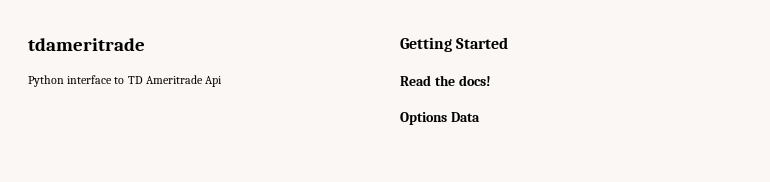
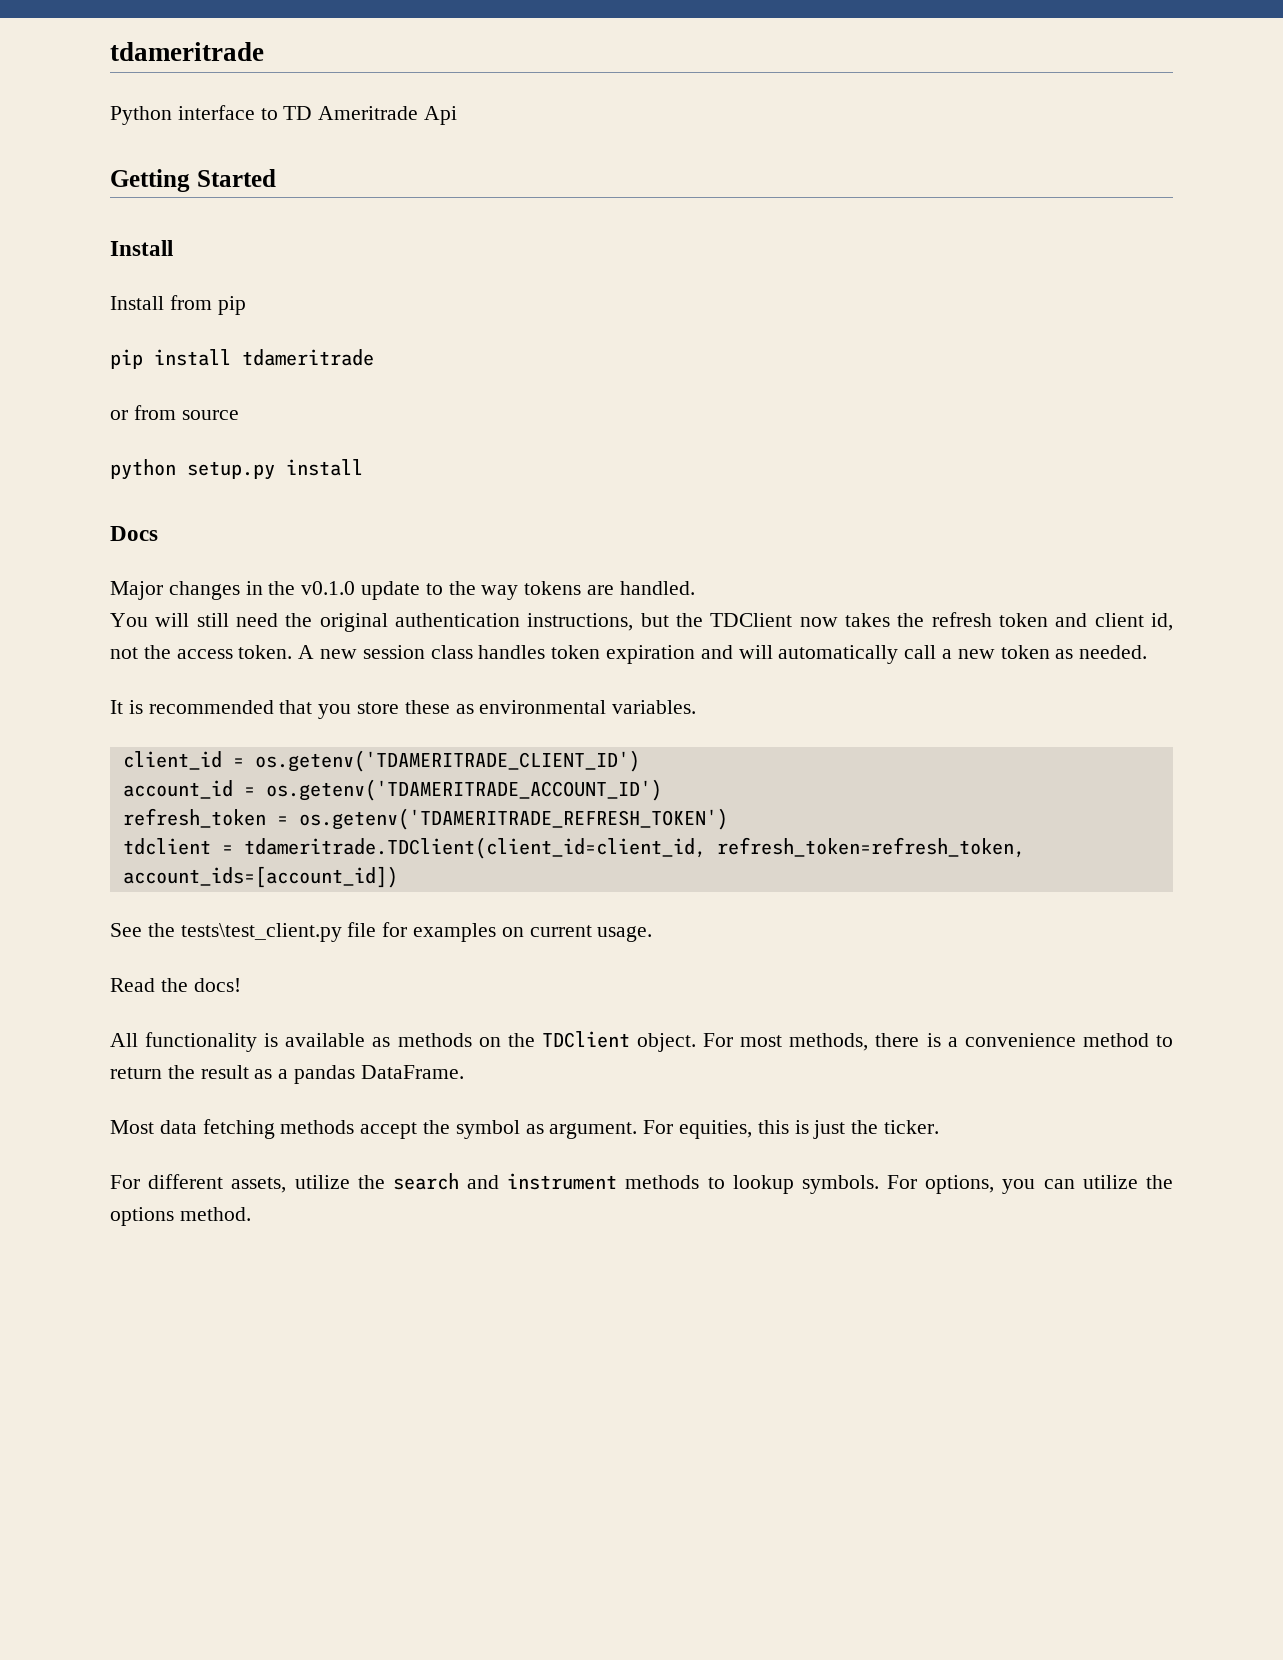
  Getting Started
+ Install
+ Install from pip
+ pip install tdameritrade
+ or from source
+ python setup.py install
+ Docs
+ Major changes in the v0.1.0 update to the way tokens are handled.
+ You will still need the original authentication instructions, but the TDClient now takes the refresh token and client id, not the access token. A new session class handles token expiration and will automatically call a new token as needed.
+ It is recommended that you store these as environmental variables.
+ client_id = os.getenv('TDAMERITRADE_CLIENT_ID')
+ account_id = os.getenv('TDAMERITRADE_ACCOUNT_ID')
+ refresh_token = os.getenv('TDAMERITRADE_REFRESH_TOKEN')
+ tdclient = tdameritrade.TDClient(client_id=client_id, refresh_token=refresh_token, account_ids=[account_id])
+ See the tests\test_client.py file for examples on current usage.
  Read the docs!
- Options Data
+ All functionality is available as methods on the TDClient object. For most methods, there is a convenience method to return the result as a pandas DataFrame.
+ Most data fetching methods accept the symbol as argument. For equities, this is just the ticker.
+ For different assets, utilize the search and instrument methods to lookup symbols. For options, you can utilize the options method.

